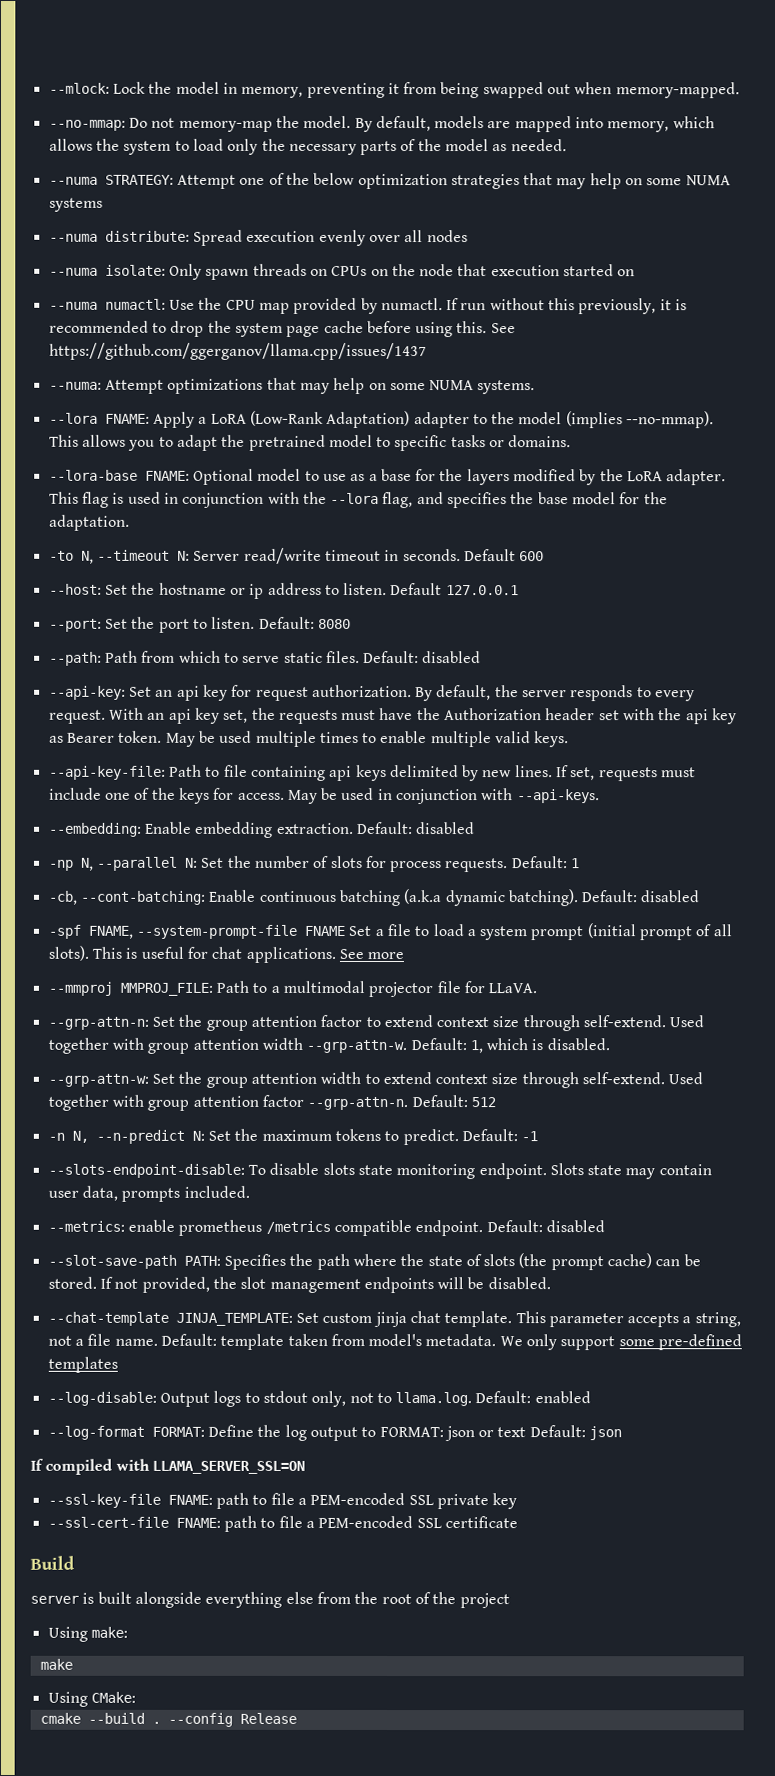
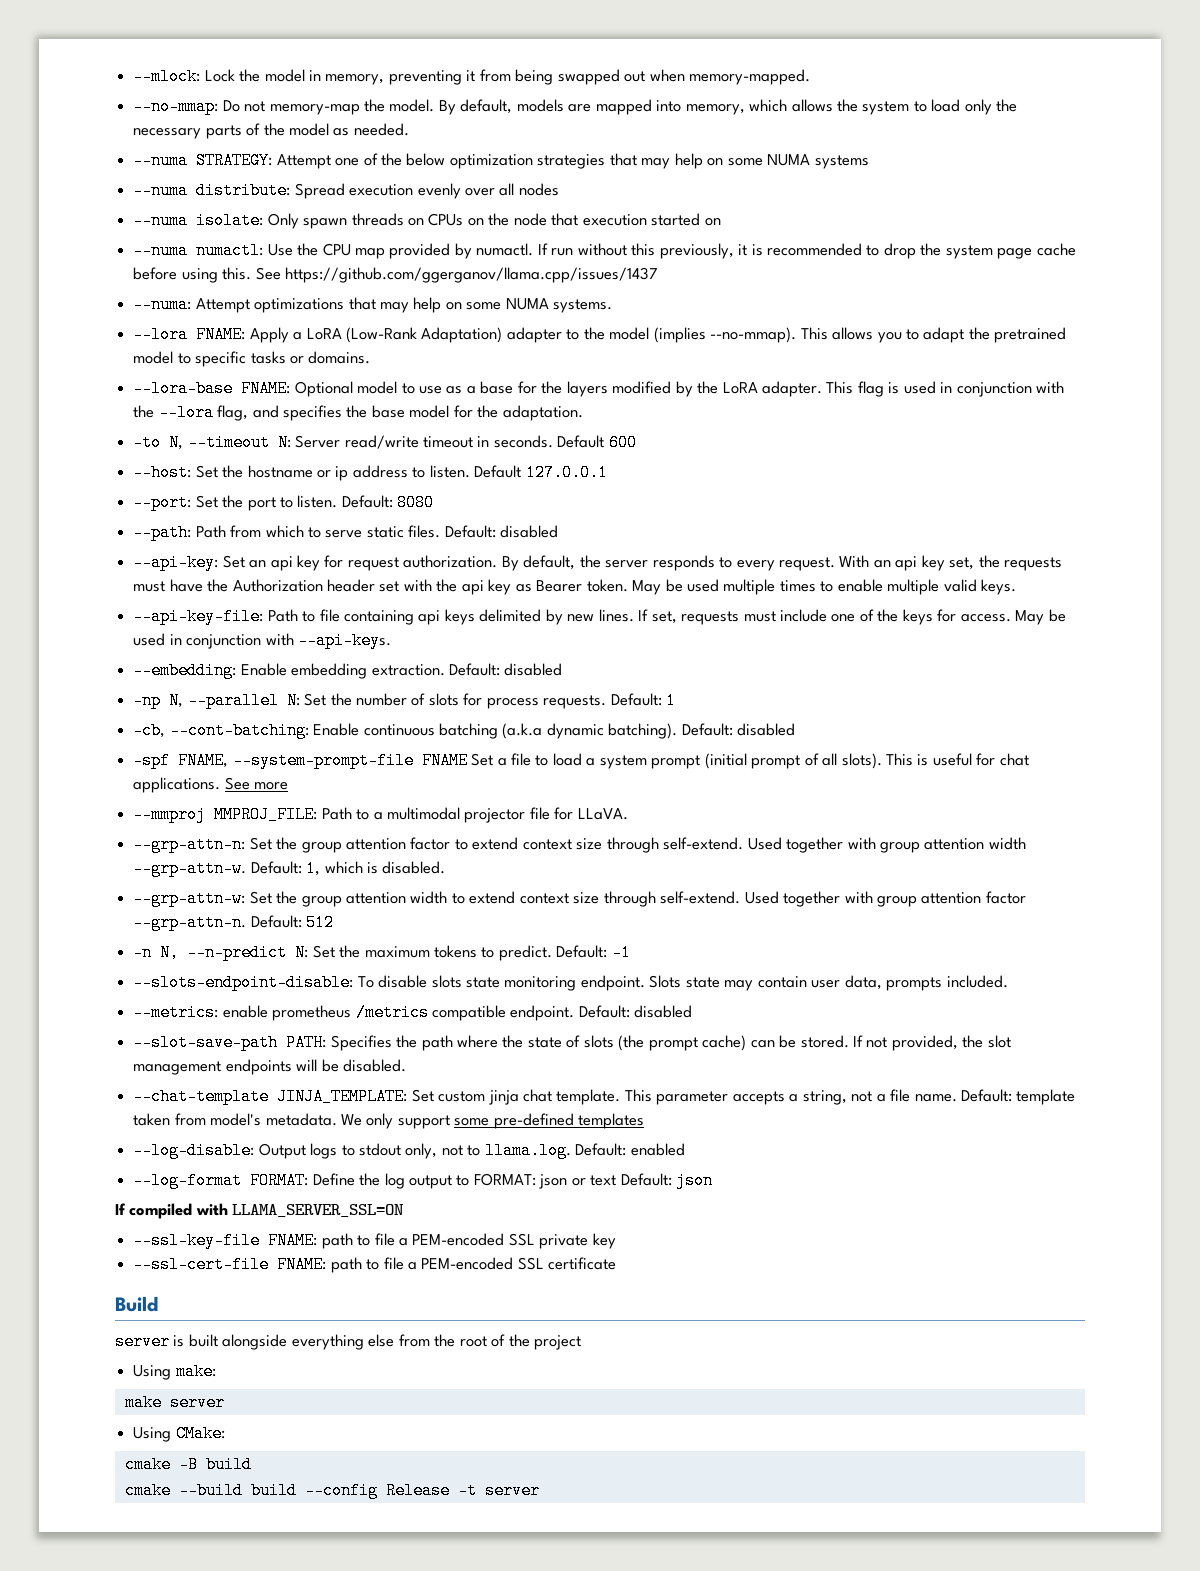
- make
+ make server
+ cmake -B build
- cmake --build . --config Release
+ cmake --build build --config Release -t server

